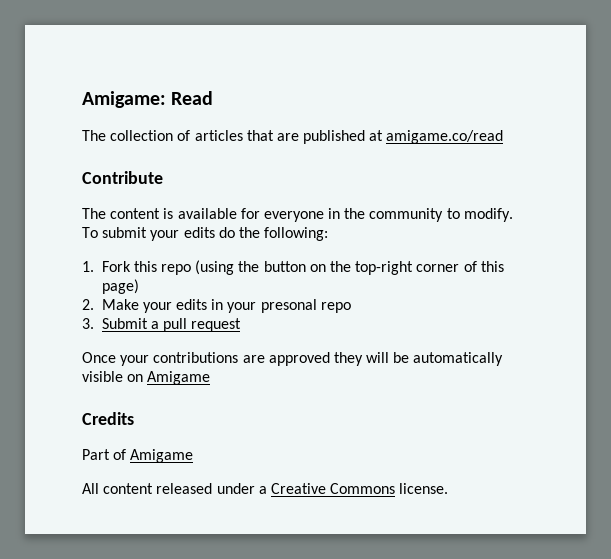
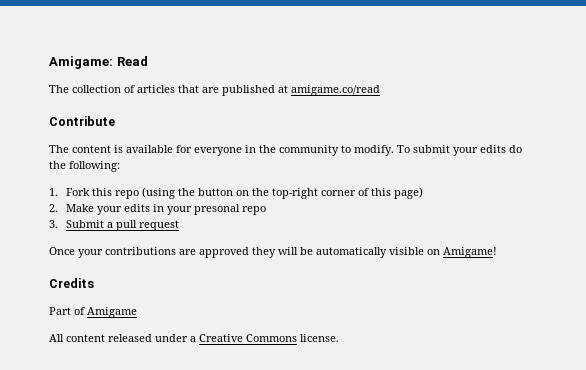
- Once your contributions are approved they will be automatically visible on Amigame
+ Once your contributions are approved they will be automatically visible on Amigame!

